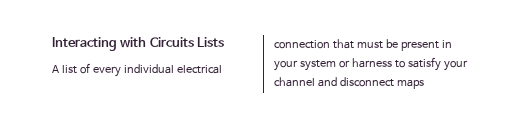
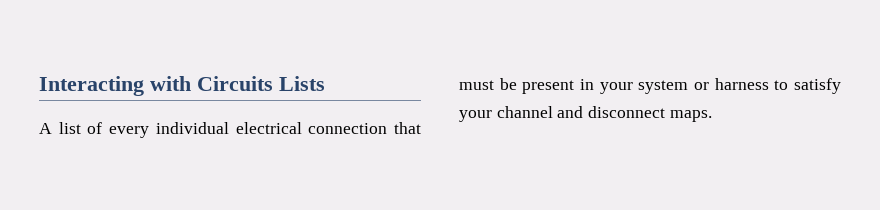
- A list of every individual electrical connection that must be present in your system or harness to satisfy your channel and disconnect maps
+ A list of every individual electrical connection that must be present in your system or harness to satisfy your channel and disconnect maps.

